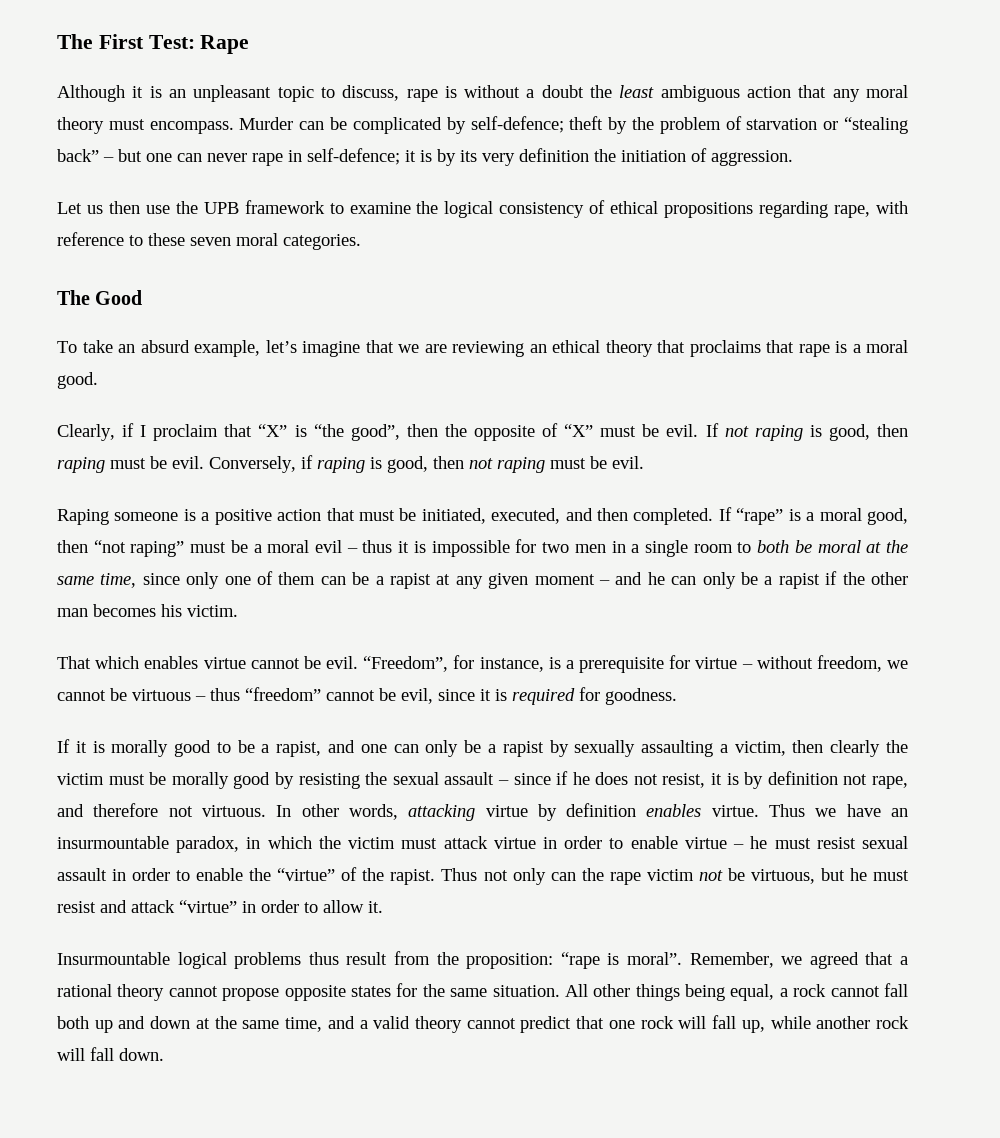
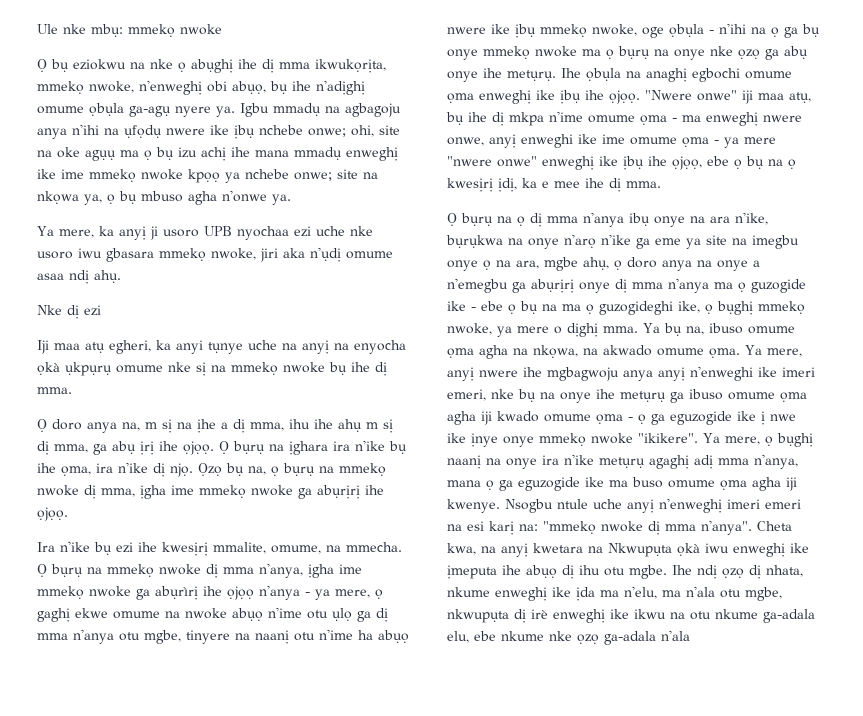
- The First Test: Rape
- Although it is an unpleasant topic to discuss, rape is without a doubt the least ambiguous action that any moral theory must encompass. Murder can be complicated by self-defence; theft by the problem of starvation or “stealing back” – but one can never rape in self-defence; it is by its very definition the initiation of aggression.
- Let us then use the UPB framework to examine the logical consistency of ethical propositions regarding rape, with reference to these seven moral categories.
- The Good
- To take an absurd example, let’s imagine that we are reviewing an ethical theory that proclaims that rape is a moral good.
- Clearly, if I proclaim that “X” is “the good”, then the opposite of “X” must be evil. If not raping is good, then raping must be evil. Conversely, if raping is good, then not raping must be evil.
- Raping someone is a positive action that must be initiated, executed, and then completed. If “rape” is a moral good, then “not raping” must be a moral evil – thus it is impossible for two men in a single room to both be moral at the same time, since only one of them can be a rapist at any given moment – and he can only be a rapist if the other man becomes his victim.
- That which enables virtue cannot be evil. “Freedom”, for instance, is a prerequisite for virtue – without freedom, we cannot be virtuous – thus “freedom” cannot be evil, since it is required for goodness.
- If it is morally good to be a rapist, and one can only be a rapist by sexually assaulting a victim, then clearly the victim must be morally good by resisting the sexual assault – since if he does not resist, it is by definition not rape, and therefore not virtuous. In other words, attacking virtue by definition enables virtue. Thus we have an insurmountable paradox, in which the victim must attack virtue in order to enable virtue – he must resist sexual assault in order to enable the “virtue” of the rapist. Thus not only can the rape victim not be virtuous, but he must resist and attack “virtue” in order to allow it.
- Insurmountable logical problems thus result from the proposition: “rape is moral”. Remember, we agreed that a rational theory cannot propose opposite states for the same situation. All other things being equal, a rock cannot fall both up and down at the same time, and a valid theory cannot predict that one rock will fall up, while another rock will fall down.
+ Ule nke mbụ: mmekọ nwoke
+ Ọ bụ eziokwu na nke ọ abụghị ihe dị mma ikwukọrịta, mmekọ nwoke, n'enweghị obi abụọ, bụ ihe n'adịghị omume ọbụla ga-agụ nyere ya. Igbu mmadụ na agbagoju anya n'ihi na ụfọdụ nwere ike ịbụ nchebe onwe; ohi, site na oke agụụ ma ọ bụ izu achị ihe mana mmadụ enweghị ike ime mmekọ nwoke kpọọ ya nchebe onwe; site na nkọwa ya, ọ bụ mbuso agha n'onwe ya.
+ Ya mere, ka anyị ji usoro UPB nyochaa ezi uche nke usoro iwu gbasara mmekọ nwoke, jiri aka n'ụdị omume asaa ndị ahụ.
+ Nke dị ezi
+ Iji maa atụ egheri, ka anyi tụnye uche na anyị na enyocha ọkà ụkpụrụ omume nke sị na mmekọ nwoke bụ ihe dị mma.
+ Ọ doro anya na, m sị na ịhe a dị mma, ihu ihe ahụ m sị dị mma, ga abụ ịrị ihe ọjọọ. Ọ bụrụ na ịghara ira n'ike bụ ihe ọma, ira n'ike dị njọ. Ọzọ bụ na, ọ bụrụ na mmekọ nwoke dị mma, ịgha ime mmekọ nwoke ga abụrịrị ihe ọjọọ.
+ Ira n'ike bụ ezi ihe kwesịrị mmalite, omume, na mmecha. Ọ bụrụ na mmekọ nwoke dị mma n'anya, ịgha ime mmekọ nwoke ga abụrìrị ihe ọjọọ n'anya - ya mere, ọ gaghị ekwe omume na nwoke abụọ n'ime otu ụlọ ga dị mma n'anya otu mgbe, tinyere na naanị otu n'ime ha abụọ nwere ike ịbụ mmekọ nwoke, oge ọbụla - n'ihi na ọ ga bụ onye mmekọ nwoke ma ọ bụrụ na onye nke ọzọ ga abụ onye ihe metụrụ. Ihe ọbụla na anaghị egbochi omume ọma enweghị ike ịbụ ihe ọjọọ. "Nwere onwe" iji maa atụ, bụ ihe dị mkpa n'ime omume ọma - ma enweghị nwere onwe, anyị enweghi ike ime omume ọma - ya mere "nwere onwe" enweghị ike ịbụ ihe ọjọọ, ebe ọ bụ na ọ kwesịrị ịdị, ka e mee ihe dị mma.
+ Ọ bụrụ na ọ dị mma n'anya ibụ onye na ara n'ike, bụrụkwa na onye n'arọ n'ike ga eme ya site na imegbu onye ọ na ara, mgbe ahụ, ọ doro anya na onye a n'emegbu ga abụrịrị onye dị mma n'anya ma ọ guzogide ike - ebe ọ bụ na ma ọ guzogideghi ike, ọ bụghị mmekọ nwoke, ya mere o dịghị mma. Ya bụ na, ibuso omume ọma agha na nkọwa, na akwado omume ọma. Ya mere, anyị nwere ihe mgbagwoju anya anyị n'enweghi ike imeri emeri, nke bụ na onye ihe metụrụ ga ibuso omume ọma agha iji kwado omume ọma - ọ ga eguzogide ike ị nwe ike ịnye onye mmekọ nwoke "ikikere". Ya mere, ọ bụghị naanị na onye ira n'ike metụrụ agaghị adị mma n'anya, mana ọ ga eguzogide ike ma buso omume ọma agha iji kwenye. Nsogbu ntule uche anyị n'enweghị imeri emeri na esi karị na: "mmekọ nwoke dị mma n'anya". Cheta kwa, na anyị kwetara na Nkwupụta ọkà iwu enweghị ike ịmeputa ihe abụọ dị ihu otu mgbe. Ihe ndị ọzọ dị nhata, nkume enweghị ike ịda ma n'elu, ma n'ala otu mgbe, nkwupụta dị irè enweghị ike ikwu na otu nkume ga-adala elu, ebe nkume nke ọzọ ga-adala n'ala

